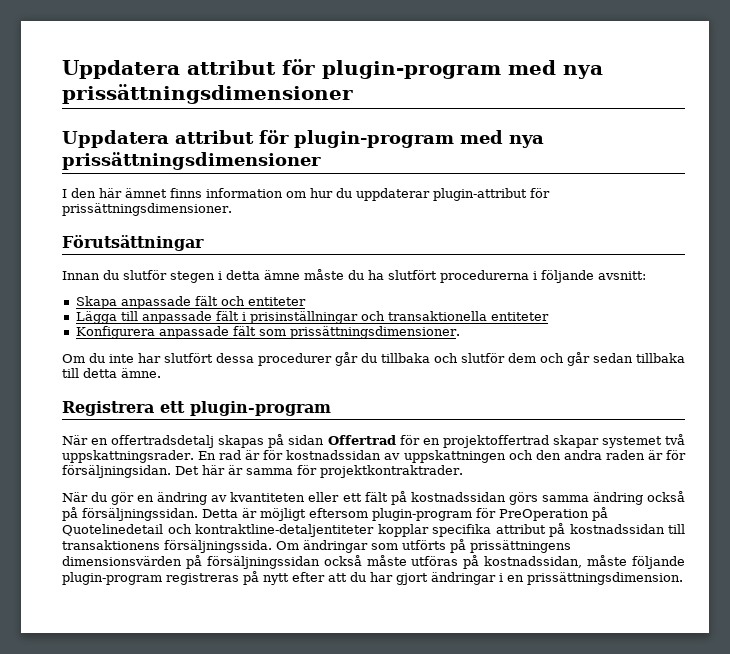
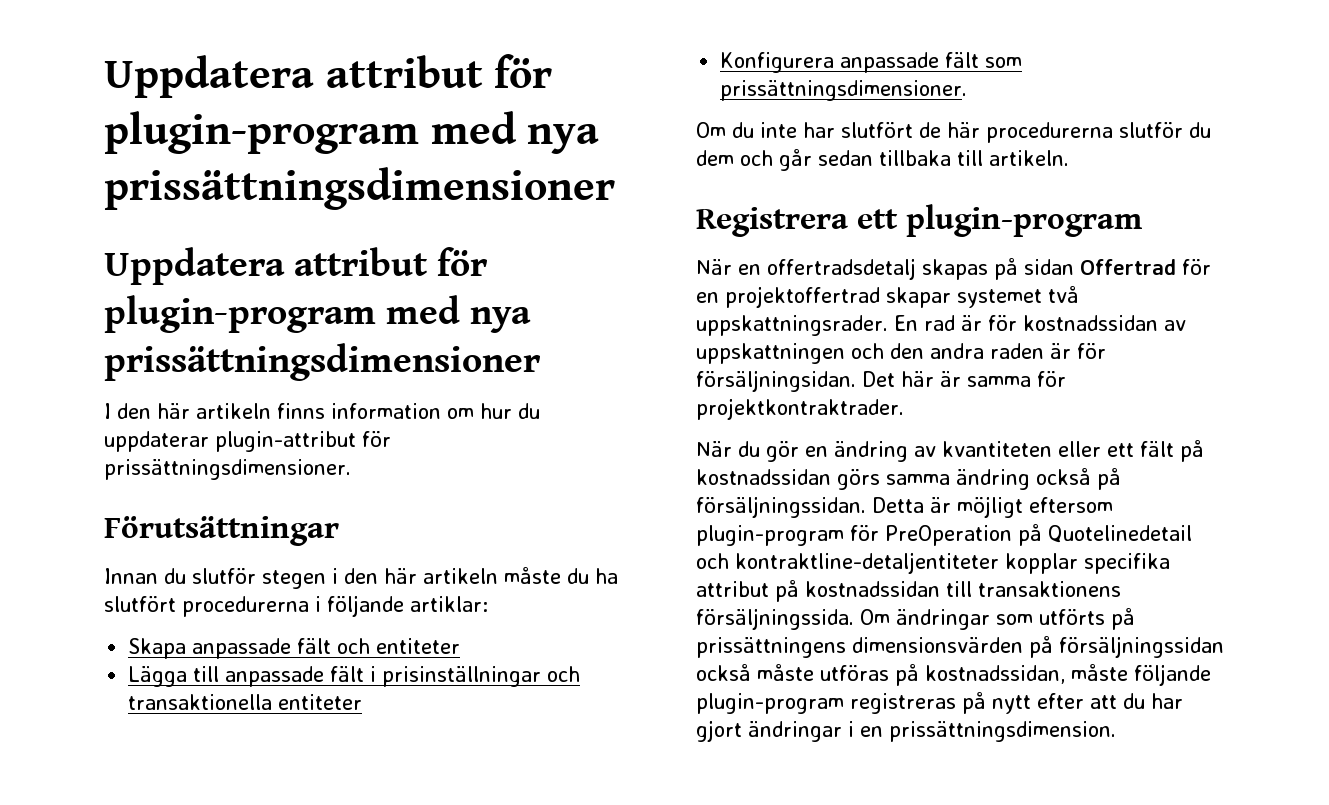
- I den här ämnet finns information om hur du uppdaterar plugin-attribut för prissättningsdimensioner.
+ I den här artikeln finns information om hur du uppdaterar plugin-attribut för prissättningsdimensioner.
- Innan du slutför stegen i detta ämne måste du ha slutfört procedurerna i följande avsnitt:
+ Innan du slutför stegen i den här artikeln måste du ha slutfört procedurerna i följande artiklar:
- Om du inte har slutfört dessa procedurer går du tillbaka och slutför dem och går sedan tillbaka till detta ämne.
+ Om du inte har slutfört de här procedurerna slutför du dem och går sedan tillbaka till artikeln.

